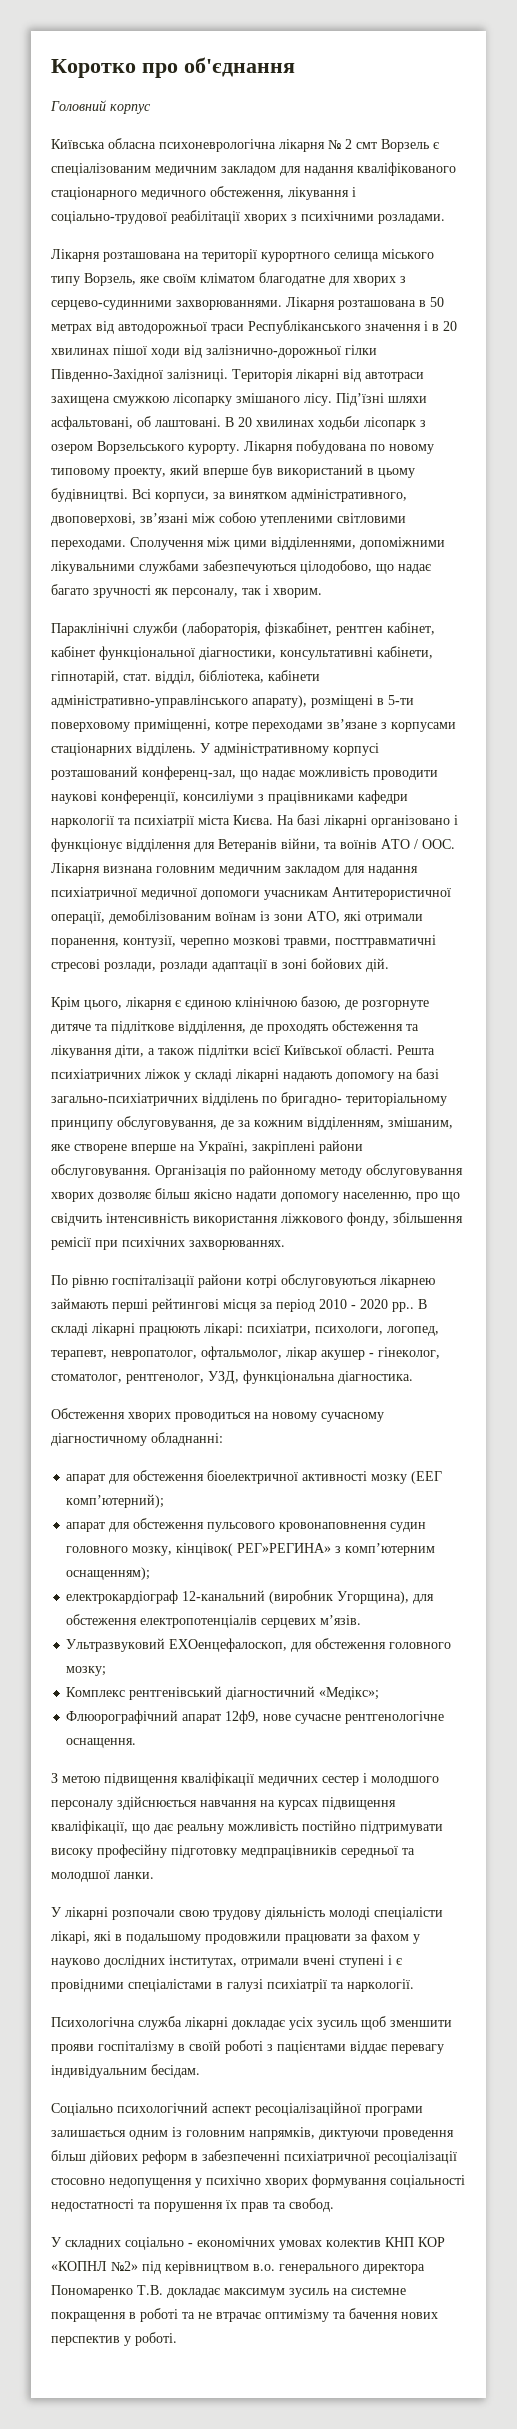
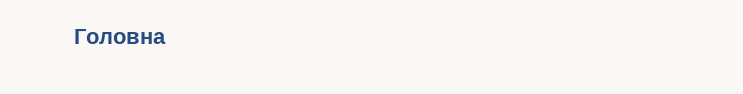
- Коротко про об'єднання
- Головний корпус
- Київська обласна психоневрологічна лікарня № 2 смт Ворзель є спеціалізованим медичним закладом для надання кваліфікованого стаціонарного медичного обстеження, лікування і соціально-трудової реабілітації хворих з психічними розладами.
- Лікарня розташована на території курортного селища міського типу Ворзель, яке своїм кліматом благодатне для хворих з серцево-судинними захворюваннями. Лікарня розташована в 50 метрах від автодорожньої траси Республіканського значення і в 20 хвилинах пішої ходи від залізнично-дорожньої гілки Південно-Західної залізниці. Територія лікарні від автотраси захищена смужкою лісопарку змішаного лісу. Під’їзні шляхи асфальтовані, об лаштовані. В 20 хвилинах ходьби лісопарк з озером Ворзельського курорту. Лікарня побудована по новому типовому проекту, який вперше був використаний в цьому будівництві. Всі корпуси, за винятком адміністративного, двоповерхові, зв’язані між собою утепленими світловими переходами. Сполучення між цими відділеннями, допоміжними лікувальними службами забезпечуються цілодобово, що надає багато зручності як персоналу, так і хворим.
- Параклінічні служби (лабораторія, фізкабінет, рентген кабінет, кабінет функціональної діагностики, консультативні кабінети, гіпнотарій, стат. відділ, бібліотека, кабінети адміністративно-управлінського апарату), розміщені в 5-ти поверховому приміщенні, котре переходами зв’язане з корпусами стаціонарних відділень. У адміністративному корпусі розташований конференц-зал, що надає можливість проводити наукові конференції, консиліуми з працівниками кафедри наркології та психіатрії міста Києва. На базі лікарні організовано і функціонує відділення для Ветеранів війни, та воїнів АТО / ООС. Лікарня визнана головним медичним закладом для надання психіатричної медичної допомоги учасникам Антитерористичної операції, демобілізованим воїнам із зони АТО, які отримали поранення, контузії, черепно мозкові травми, посттравматичні стресові розлади, розлади адаптації в зоні бойових дій.
- Крім цього, лікарня є єдиною клінічною базою, де розгорнуте дитяче та підліткове відділення, де проходять обстеження та лікування діти, а також підлітки всієї Київської області. Решта психіатричних ліжок у складі лікарні надають допомогу на базі загально-психіатричних відділень по бригадно- територіальному принципу обслуговування, де за кожним відділенням, змішаним, яке створене вперше на Україні, закріплені райони обслуговування. Організація по районному методу обслуговування хворих дозволяє більш якісно надати допомогу населенню, про що свідчить інтенсивність використання ліжкового фонду, збільшення ремісії при психічних захворюваннях.
- По рівню госпіталізації райони котрі обслуговуються лікарнею займають перші рейтингові місця за період 2010 - 2020 рр.. В складі лікарні працюють лікарі: психіатри, психологи, логопед, терапевт, невропатолог, офтальмолог, лікар акушер - гінеколог, стоматолог, рентгенолог, УЗД, функціональна діагностика.
- Обстеження хворих проводиться на новому сучасному діагностичному обладнанні:
- апарат для обстеження біоелектричної активності мозку (ЕЕГ комп’ютерний);
- апарат для обстеження пульсового кровонаповнення судин головного мозку, кінцівок( РЕГ»РЕГИНА» з комп’ютерним оснащенням);
- електрокардіограф 12-канальний (виробник Угорщина), для обстеження електропотенціалів серцевих м’язів.
- Ультразвуковий ЕХОенцефалоскоп, для обстеження головного мозку;
- Комплекс рентгенівський діагностичний «Медікс»;
- Флюорографічний апарат 12ф9, нове сучасне рентгенологічне оснащення.
- З метою підвищення кваліфікації медичних сестер і молодшого персоналу здійснюється навчання на курсах підвищення кваліфікації, що дає реальну можливість постійно підтримувати високу професійну підготовку медпрацівників середньої та молодшої ланки.
- У лікарні розпочали свою трудову діяльність молоді спеціалісти лікарі, які в подальшому продовжили працювати за фахом у науково дослідних інститутах, отримали вчені ступені і є провідними спеціалістами в галузі психіатрії та наркології.
- Психологічна служба лікарні докладає усіх зусиль щоб зменшити прояви госпіталізму в своїй роботі з пацієнтами віддає перевагу індивідуальним бесідам.
- Соціально психологічний аспект ресоціалізаційної програми залишається одним із головним напрямків, диктуючи проведення більш дійових реформ в забезпеченні психіатричної ресоціалізації стосовно недопущення у психічно хворих формування соціальності недостатності та порушення їх прав та свобод.
- У складних соціально - економічних умовах колектив КНП КОР «КОПНЛ №2» під керівництвом в.о. генерального директора Пономаренко Т.В. докладає максимум зусиль на системне покращення в роботі та не втрачає оптимізму та бачення нових перспектив у роботі.
+ Головна

